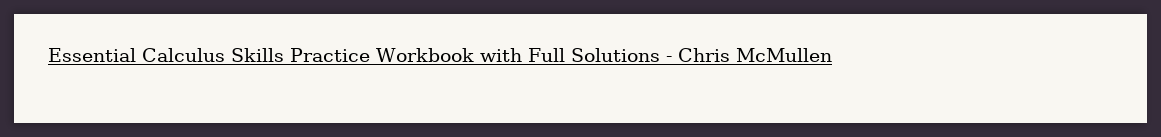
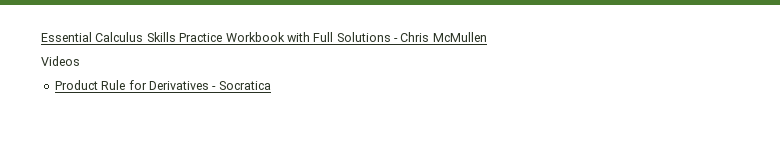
+ Videos
+ Product Rule for Derivatives - Socratica

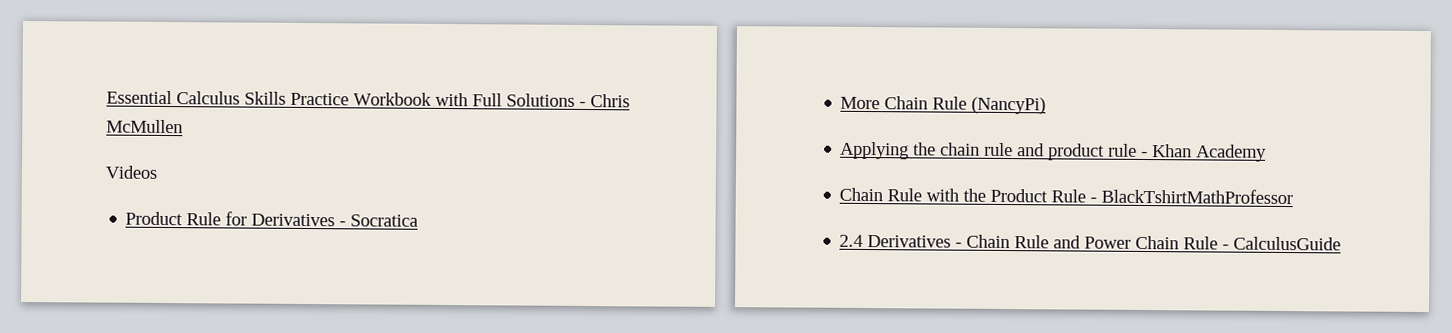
+ More Chain Rule (NancyPi)
+ Applying the chain rule and product rule - Khan Academy
+ Chain Rule with the Product Rule - BlackTshirtMathProfessor
+ 2.4 Derivatives - Chain Rule and Power Chain Rule - CalculusGuide

